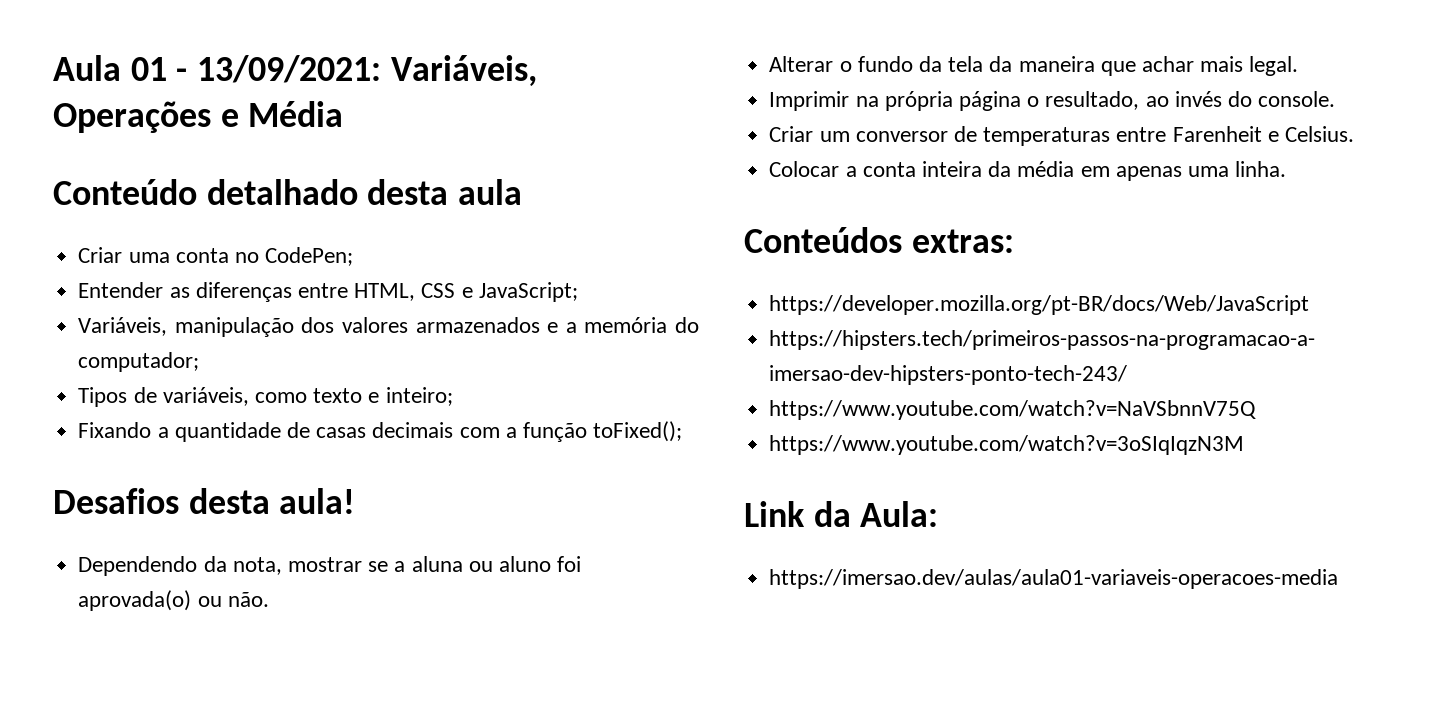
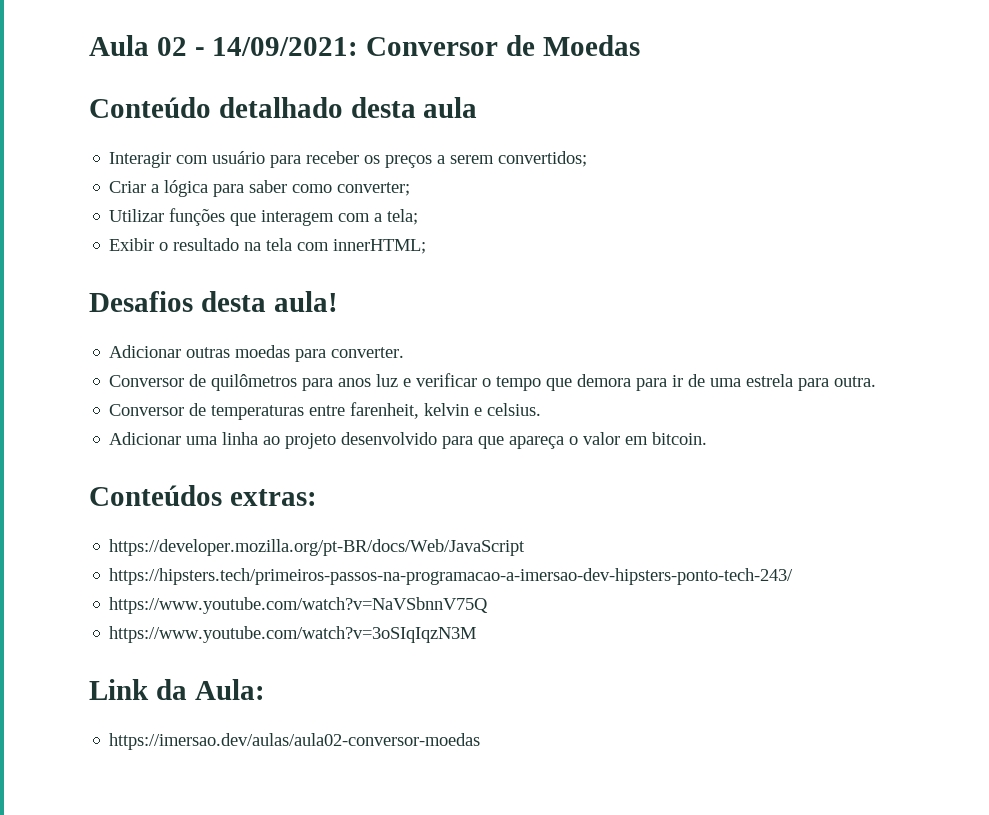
- Aula 01 - 13/09/2021: Variáveis, Operações e Média
+ Aula 02 - 14/09/2021: Conversor de Moedas
  Conteúdo detalhado desta aula
- Criar uma conta no CodePen;
- Entender as diferenças entre HTML, CSS e JavaScript;
- Variáveis, manipulação dos valores armazenados e a memória do computador;
- Tipos de variáveis, como texto e inteiro;
- Fixando a quantidade de casas decimais com a função toFixed();
+ Interagir com usuário para receber os preços a serem convertidos;
+ Criar a lógica para saber como converter;
+ Utilizar funções que interagem com a tela;
+ Exibir o resultado na tela com innerHTML;
  Desafios desta aula!
- Dependendo da nota, mostrar se a aluna ou aluno foi aprovada(o) ou não.
- Alterar o fundo da tela da maneira que achar mais legal.
- Imprimir na própria página o resultado, ao invés do console.
- Criar um conversor de temperaturas entre Farenheit e Celsius.
- Colocar a conta inteira da média em apenas uma linha.
+ Adicionar outras moedas para converter.
+ Conversor de quilômetros para anos luz e verificar o tempo que demora para ir de uma estrela para outra.
+ Conversor de temperaturas entre farenheit, kelvin e celsius.
+ Adicionar uma linha ao projeto desenvolvido para que apareça o valor em bitcoin.
- https://imersao.dev/aulas/aula01-variaveis-operacoes-media
+ https://imersao.dev/aulas/aula02-conversor-moedas

